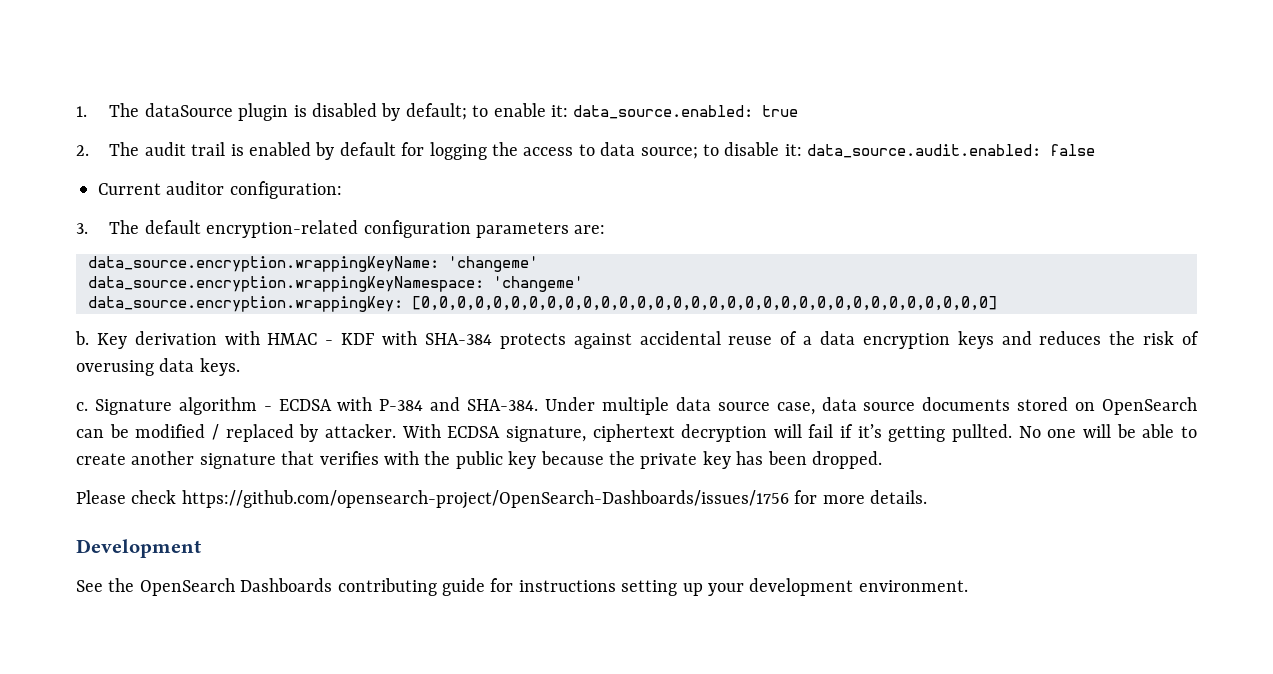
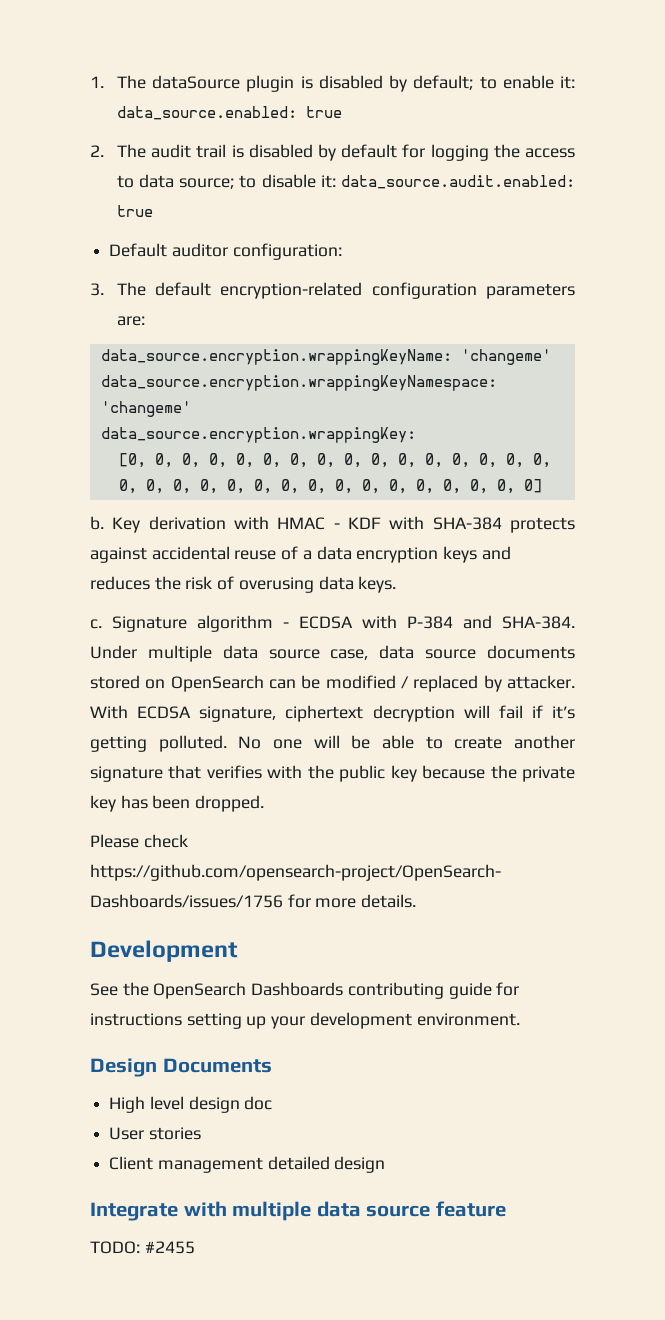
- 2. The audit trail is enabled by default for logging the access to data source; to disable it: data_source.audit.enabled: false
- Current auditor configuration:
+ 2. The audit trail is disabled by default for logging the access to data source; to disable it: data_source.audit.enabled: true
+ Default auditor configuration:
- data_source.encryption.wrappingKey: [0,0,0,0,0,0,0,0,0,0,0,0,0,0,0,0,0,0,0,0,0,0,0,0,0,0,0,0,0,0,0,0]
+ data_source.encryption.wrappingKey:
+ [0, 0, 0, 0, 0, 0, 0, 0, 0, 0, 0, 0, 0, 0, 0, 0, 0, 0, 0, 0, 0, 0, 0, 0, 0, 0, 0, 0, 0, 0, 0, 0]
- With ECDSA signature, ciphertext decryption will fail if it’s getting pullted.
+ With ECDSA signature, ciphertext decryption will fail if it’s getting polluted.
+ Design Documents
+ High level design doc
+ User stories
+ Client management detailed design
+ Integrate with multiple data source feature
+ TODO: #2455

